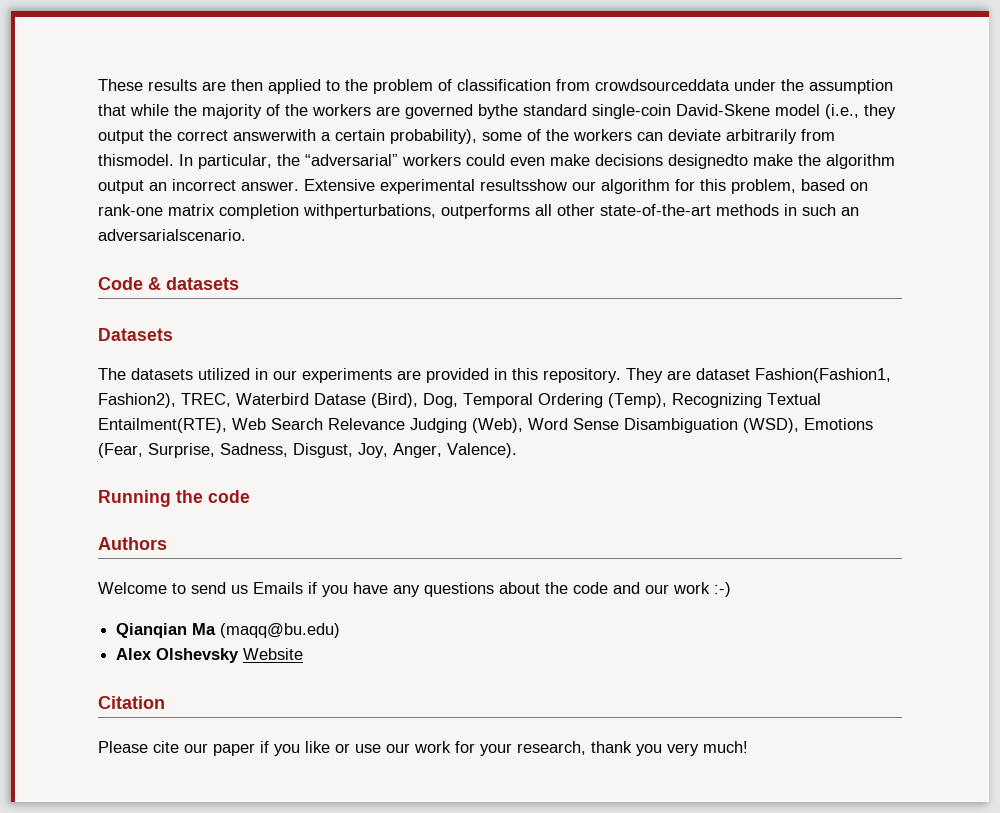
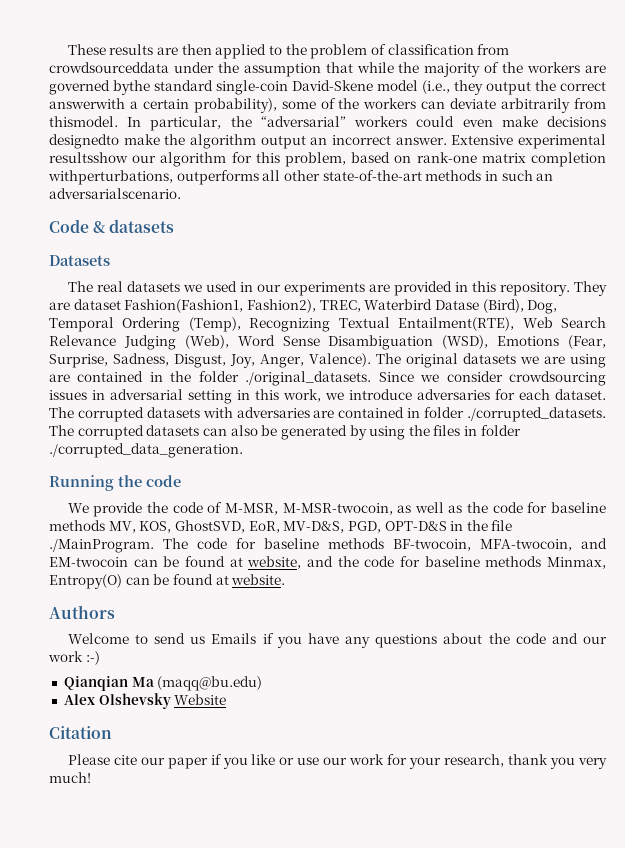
- The datasets utilized in our experiments are provided in this repository.
+ The real datasets we used in our experiments are provided in this repository.
- They are dataset Fashion(Fashion1, Fashion2), TREC, Waterbird Datase (Bird), Dog, Temporal Ordering (Temp), Recognizing Textual Entailment(RTE), Web Search Relevance Judging (Web), Word Sense Disambiguation (WSD), Emotions (Fear, Surprise, Sadness, Disgust, Joy, Anger, Valence).
+ They are dataset Fashion(Fashion1, Fashion2), TREC, Waterbird Datase (Bird), Dog, Temporal Ordering (Temp), Recognizing Textual Entailment(RTE), Web Search Relevance Judging (Web), Word Sense Disambiguation (WSD), Emotions (Fear, Surprise, Sadness, Disgust, Joy, Anger, Valence). The original datasets we are using are contained in the folder ./original_datasets. Since we consider crowdsourcing issues in adversarial setting in this work, we introduce adversaries for each dataset. The corrupted datasets with adversaries are contained in folder ./corrupted_datasets. The corrupted datasets can also be generated by using the files in folder ./corrupted_data_generation.
  Running the code
+ We provide the code of M-MSR, M-MSR-twocoin, as well as the code for baseline methods MV, KOS, GhostSVD, EoR, MV-D&S, PGD, OPT-D&S in the file ./MainProgram. The code for baseline methods BF-twocoin, MFA-twocoin, and EM-twocoin can be found at website, and the code for baseline methods Minmax, Entropy(O) can be found at website.

